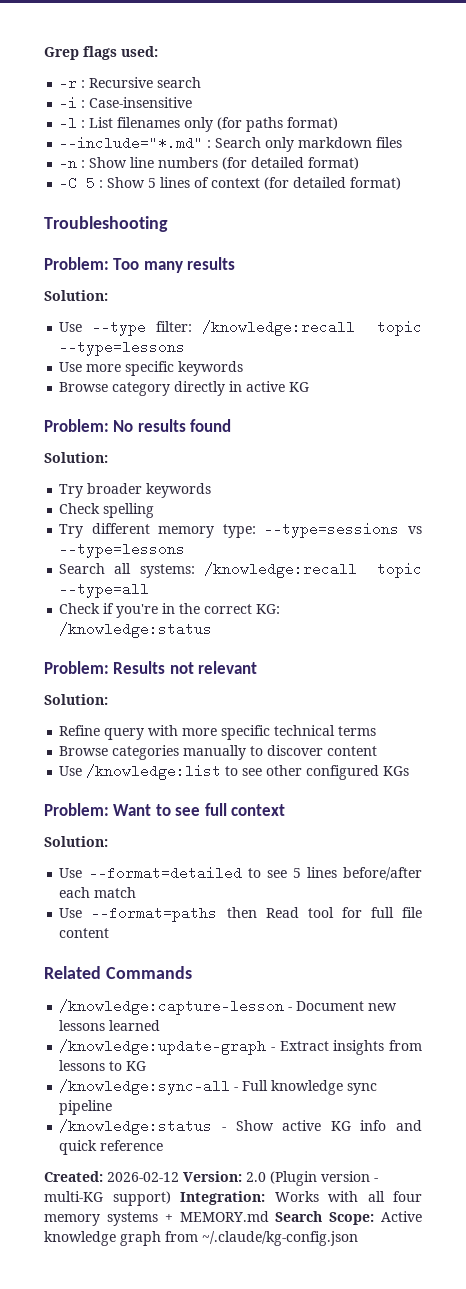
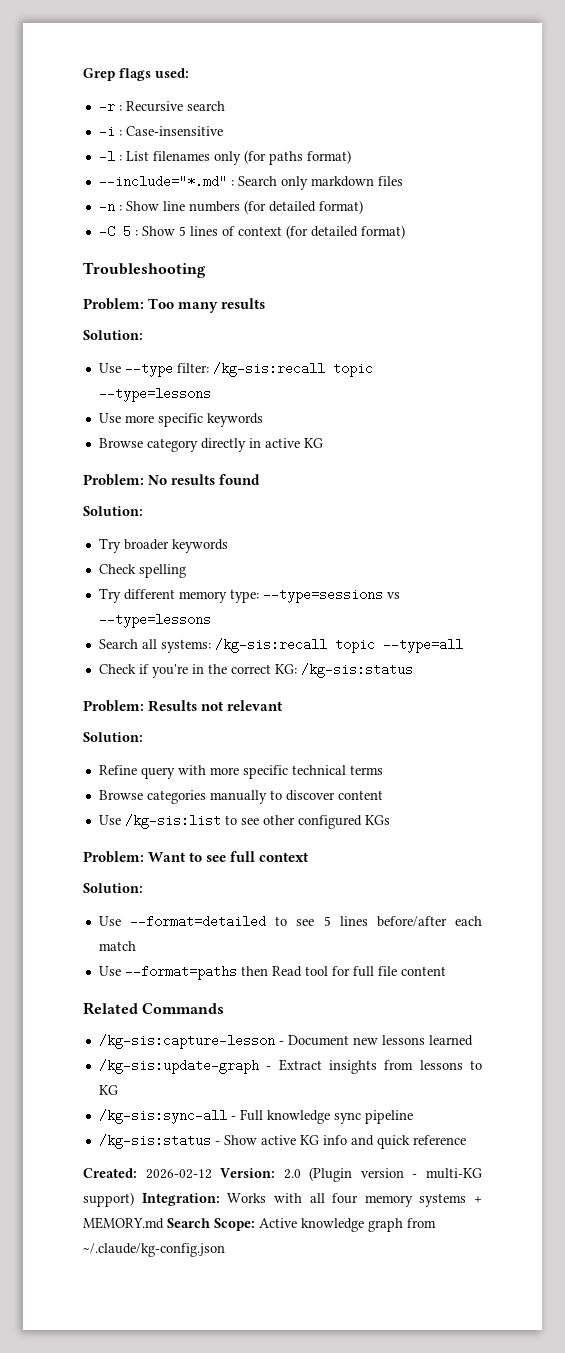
- Use --type filter: /knowledge:recall topic --type=lessons
+ Use --type filter: /kg-sis:recall topic --type=lessons
- Search all systems: /knowledge:recall topic --type=all
+ Search all systems: /kg-sis:recall topic --type=all
- Check if you're in the correct KG: /knowledge:status
+ Check if you're in the correct KG: /kg-sis:status
- Use /knowledge:list to see other configured KGs
+ Use /kg-sis:list to see other configured KGs
- /knowledge:capture-lesson - Document new lessons learned
+ /kg-sis:capture-lesson - Document new lessons learned
- /knowledge:update-graph - Extract insights from lessons to KG
+ /kg-sis:update-graph - Extract insights from lessons to KG
- /knowledge:sync-all - Full knowledge sync pipeline
+ /kg-sis:sync-all - Full knowledge sync pipeline
- /knowledge:status - Show active KG info and quick reference
+ /kg-sis:status - Show active KG info and quick reference

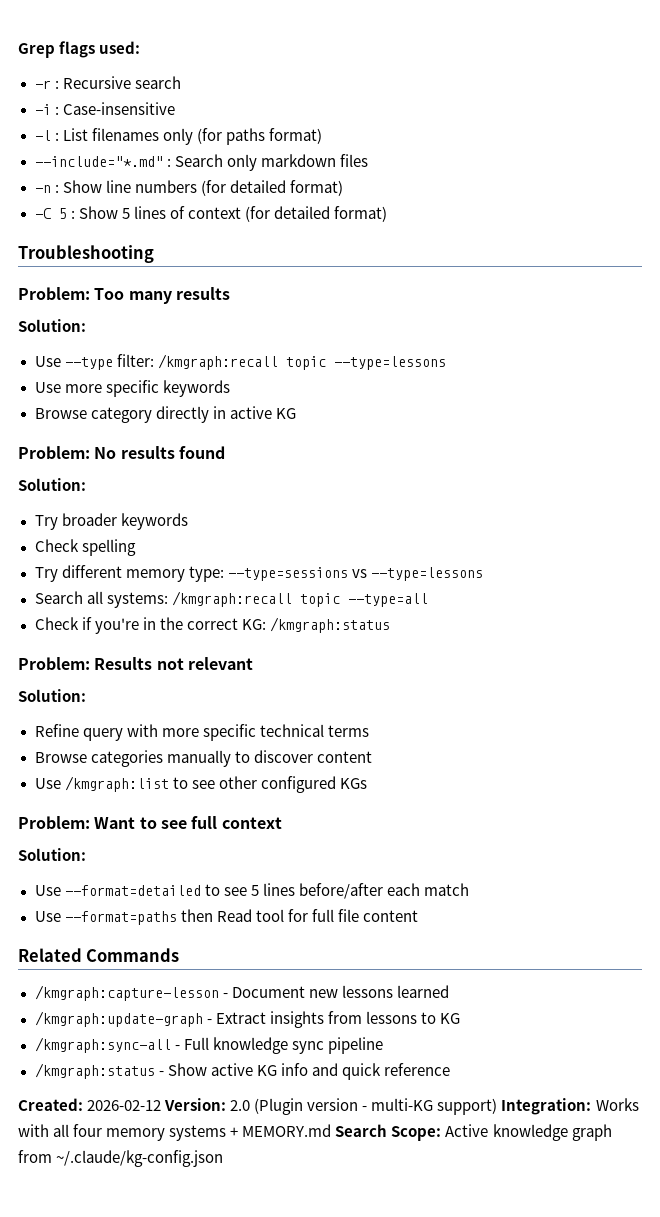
- Use --type filter: /kg-sis:recall topic --type=lessons
+ Use --type filter: /kmgraph:recall topic --type=lessons
- Search all systems: /kg-sis:recall topic --type=all
+ Search all systems: /kmgraph:recall topic --type=all
- Check if you're in the correct KG: /kg-sis:status
+ Check if you're in the correct KG: /kmgraph:status
- Use /kg-sis:list to see other configured KGs
+ Use /kmgraph:list to see other configured KGs
- /kg-sis:capture-lesson - Document new lessons learned
+ /kmgraph:capture-lesson - Document new lessons learned
- /kg-sis:update-graph - Extract insights from lessons to KG
+ /kmgraph:update-graph - Extract insights from lessons to KG
- /kg-sis:sync-all - Full knowledge sync pipeline
+ /kmgraph:sync-all - Full knowledge sync pipeline
- /kg-sis:status - Show active KG info and quick reference
+ /kmgraph:status - Show active KG info and quick reference

